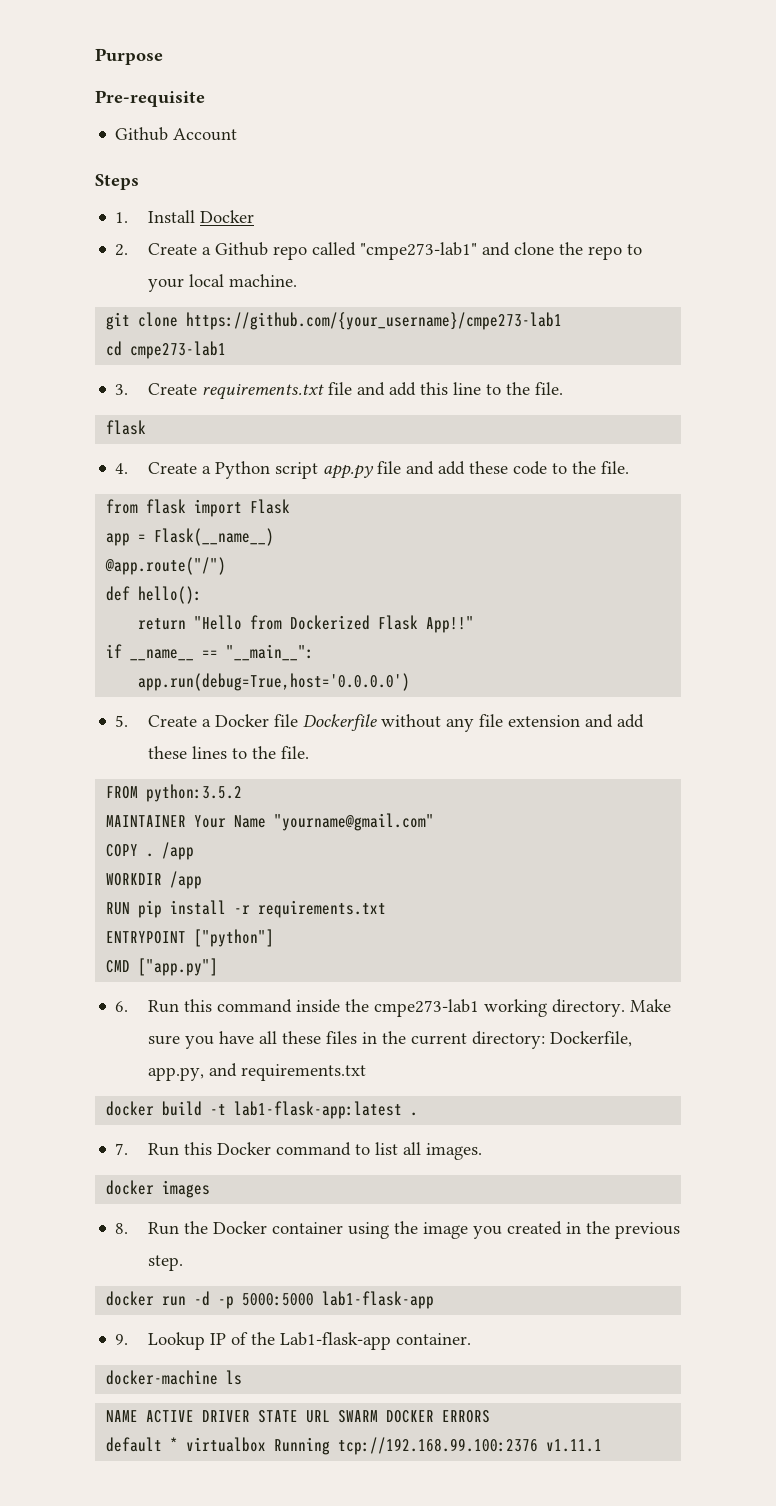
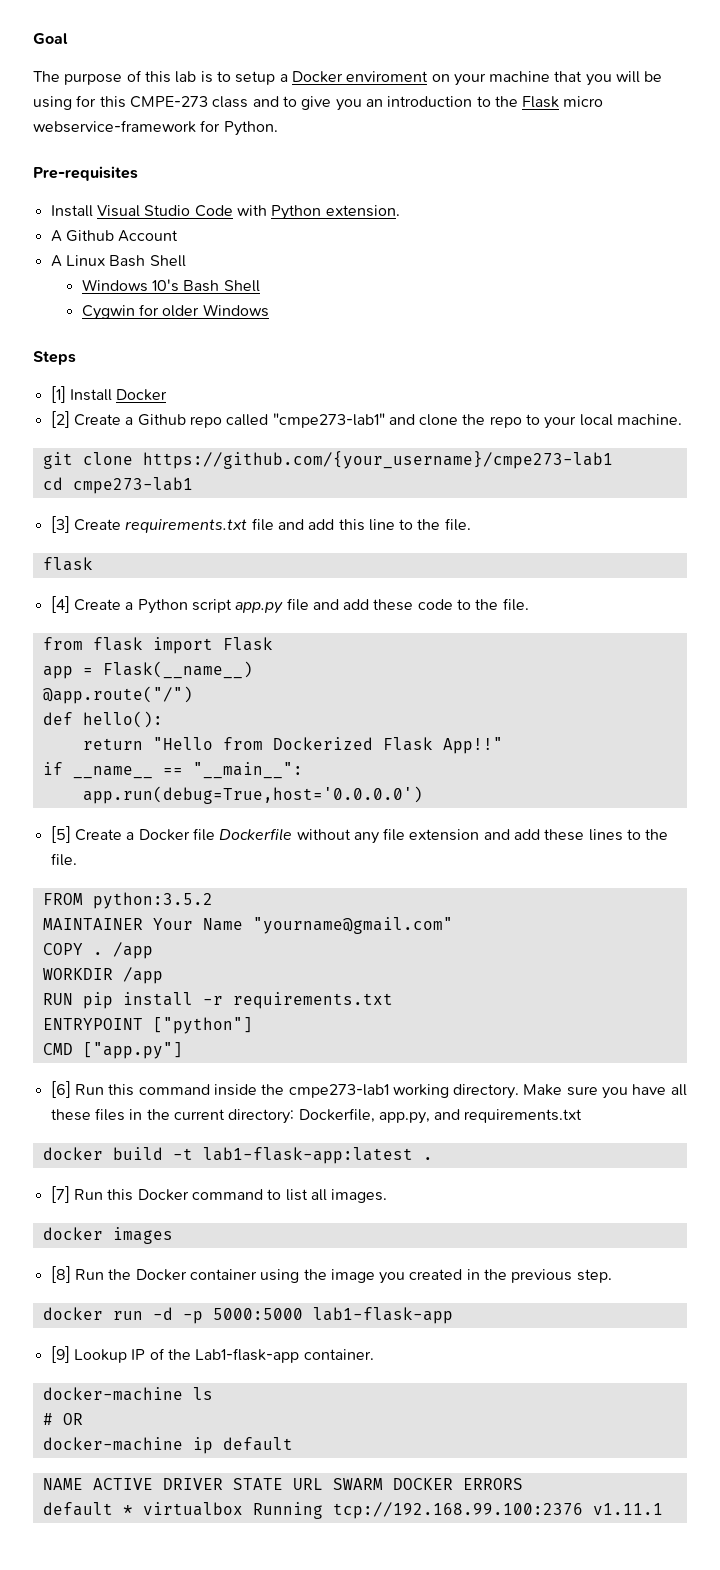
- Purpose
- Pre-requisite
- Github Account
+ Goal
+ The purpose of this lab is to setup a Docker enviroment on your machine that you will be using for this CMPE-273 class and to give you an introduction to the Flask micro webservice-framework for Python.
+ Pre-requisites
+ Install Visual Studio Code with Python extension.
+ A Github Account
+ A Linux Bash Shell
+ Windows 10's Bash Shell
+ Cygwin for older Windows
- 1. Install Docker
+ [1] Install Docker
- 2. Create a Github repo called "cmpe273-lab1" and clone the repo to your local machine.
+ [2] Create a Github repo called "cmpe273-lab1" and clone the repo to your local machine.
- 3. Create requirements.txt file and add this line to the file.
+ [3] Create requirements.txt file and add this line to the file.
- 4. Create a Python script app.py file and add these code to the file.
+ [4] Create a Python script app.py file and add these code to the file.
- 5. Create a Docker file Dockerfile without any file extension and add these lines to the file.
+ [5] Create a Docker file Dockerfile without any file extension and add these lines to the file.
- 6. Run this command inside the cmpe273-lab1 working directory.
+ [6] Run this command inside the cmpe273-lab1 working directory.
- 7. Run this Docker command to list all images.
+ [7] Run this Docker command to list all images.
- 8. Run the Docker container using the image you created in the previous step.
+ [8] Run the Docker container using the image you created in the previous step.
- 9. Lookup IP of the Lab1-flask-app container.
+ [9] Lookup IP of the Lab1-flask-app container.
+ # OR
+ docker-machine ip default

